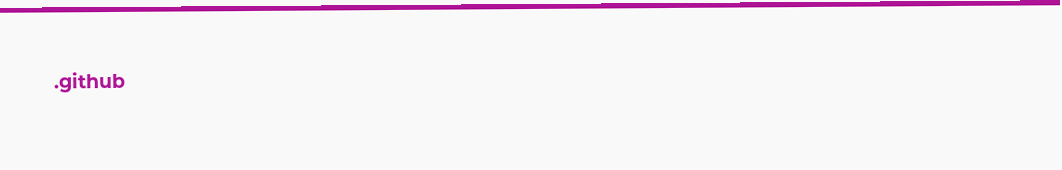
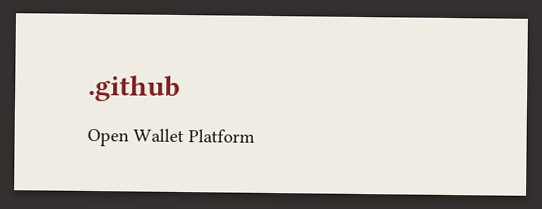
+ Open Wallet Platform

